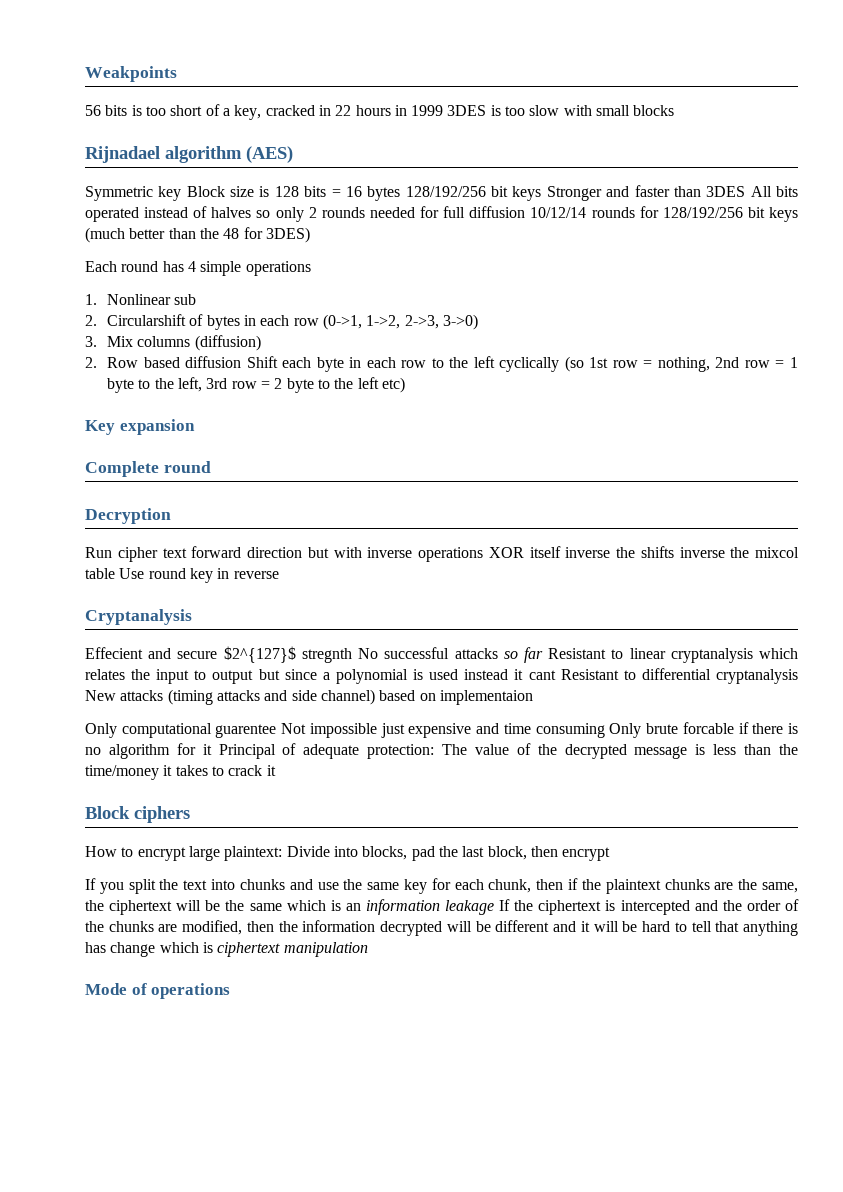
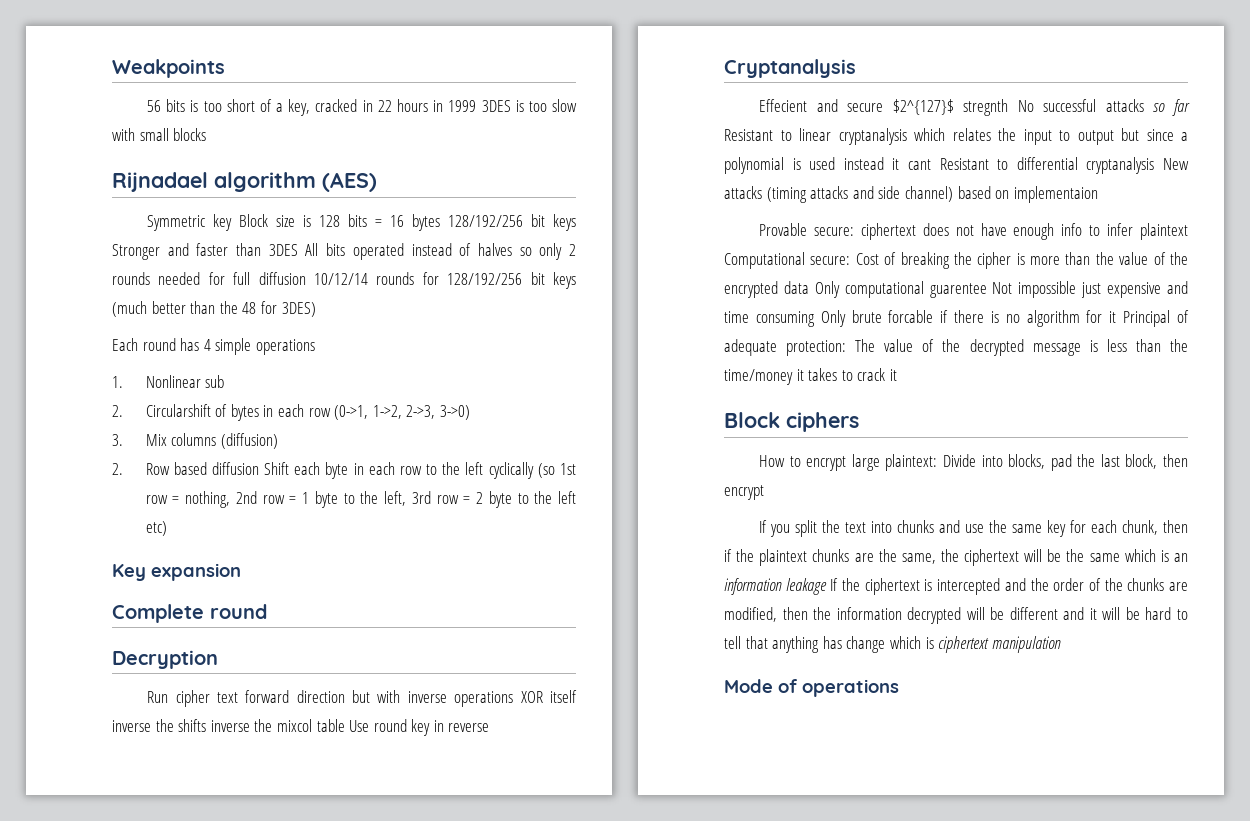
- Only computational guarentee Not impossible just expensive and time consuming Only brute forcable if there is no algorithm for it Principal of adequate protection: The value of the decrypted message is less than the time/money it takes to crack it
+ Provable secure: ciphertext does not have enough info to infer plaintext Computational secure: Cost of breaking the cipher is more than the value of the encrypted data Only computational guarentee Not impossible just expensive and time consuming Only brute forcable if there is no algorithm for it Principal of adequate protection: The value of the decrypted message is less than the time/money it takes to crack it

